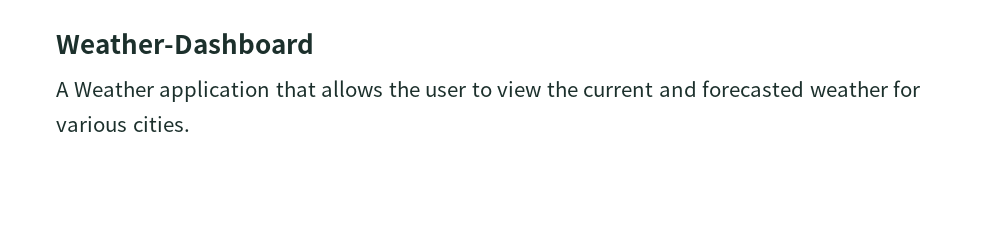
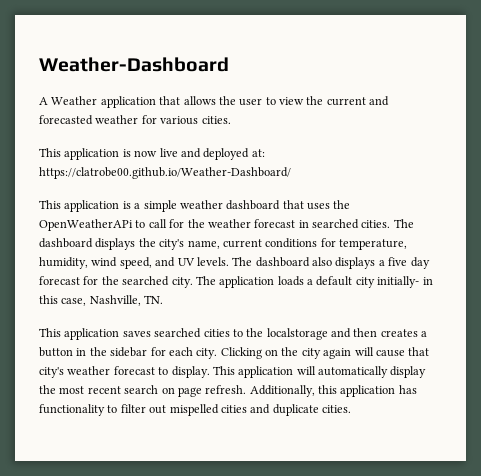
+ This application is now live and deployed at: https://clatrobe00.github.io/Weather-Dashboard/
+ This application is a simple weather dashboard that uses the OpenWeatherAPi to call for the weather forecast in searched cities. The dashboard displays the city's name, current conditions for temperature, humidity, wind speed, and UV levels. The dashboard also displays a five day forecast for the searched city. The application loads a default city initially- in this case, Nashville, TN.
+ This application saves searched cities to the localstorage and then creates a button in the sidebar for each city. Clicking on the city again will cause that city's weather forecast to display. This application will automatically display the most recent search on page refresh. Additionally, this application has functionality to filter out mispelled cities and duplicate cities.

